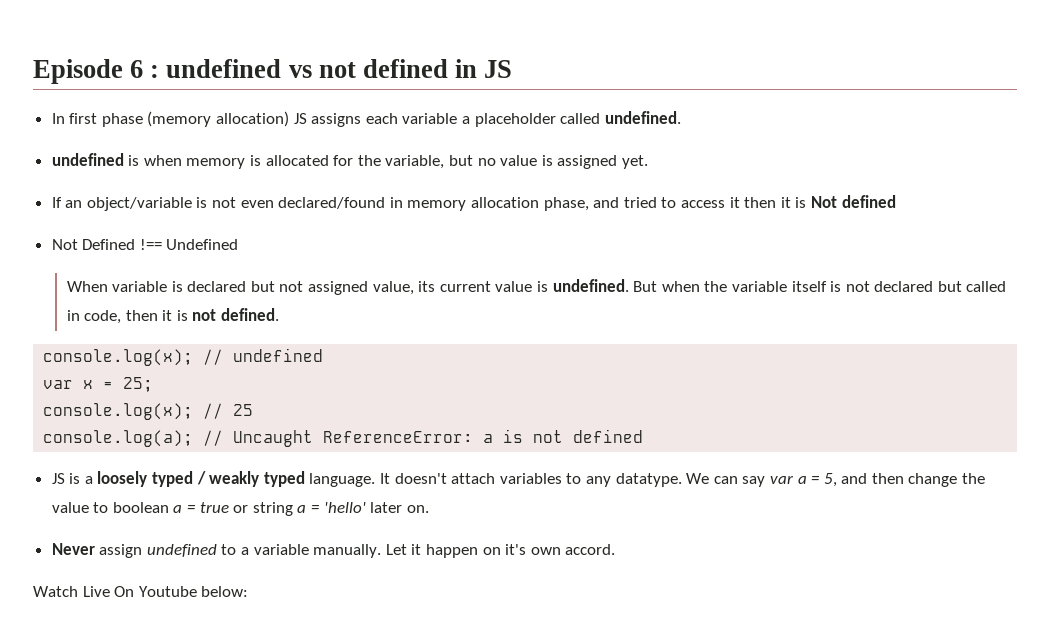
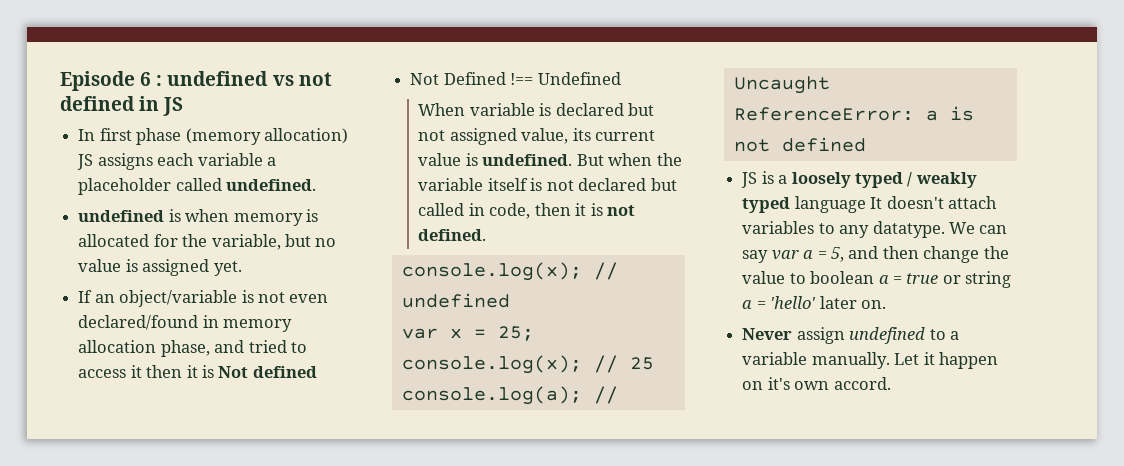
- JS is a loosely typed / weakly typed language. It doesn't attach variables to any datatype.
+ JS is a loosely typed / weakly typed language It doesn't attach variables to any datatype.
- Watch Live On Youtube below:

